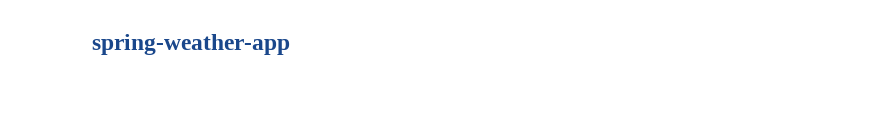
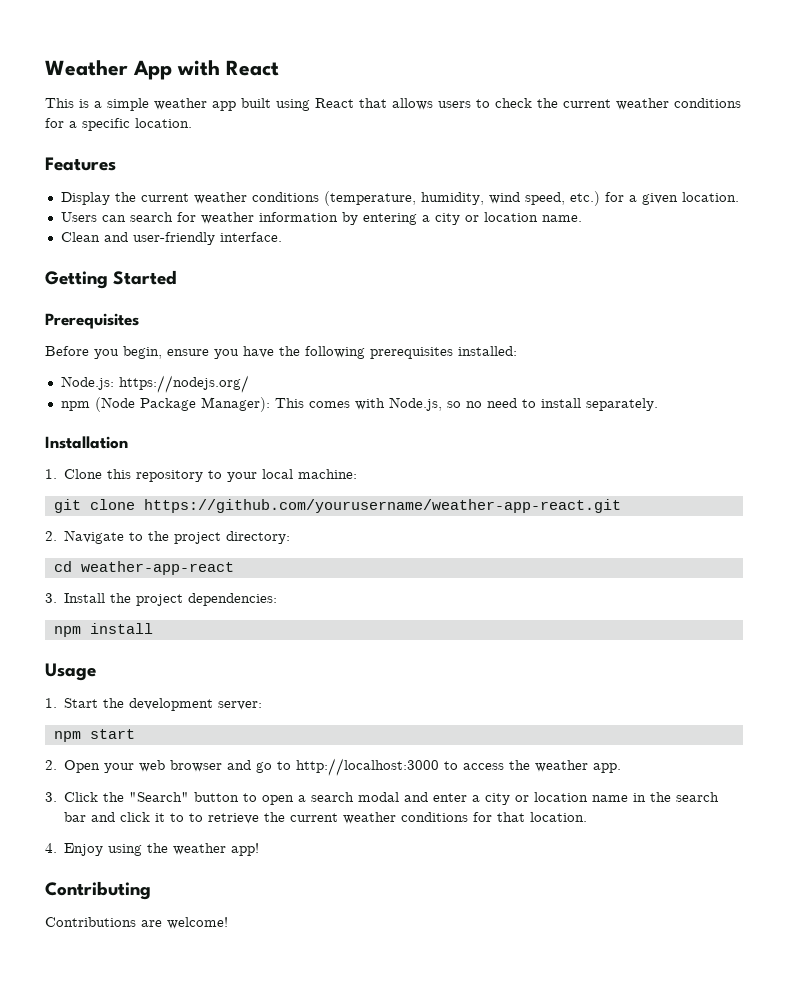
- spring-weather-app
+ Weather App with React
+ This is a simple weather app built using React that allows users to check the current weather conditions for a specific location.
+ Features
+ Display the current weather conditions (temperature, humidity, wind speed, etc.) for a given location.
+ Users can search for weather information by entering a city or location name.
+ Clean and user-friendly interface.
+ Getting Started
+ Prerequisites
+ Before you begin, ensure you have the following prerequisites installed:
+ Node.js: https://nodejs.org/
+ npm (Node Package Manager): This comes with Node.js, so no need to install separately.
+ Installation
+ 1. Clone this repository to your local machine:
+ git clone https://github.com/yourusername/weather-app-react.git
+ 2. Navigate to the project directory:
+ cd weather-app-react
+ 3. Install the project dependencies:
+ npm install
+ Usage
+ 1. Start the development server:
+ npm start
+ 2. Open your web browser and go to http://localhost:3000 to access the weather app.
+ 3. Click the "Search" button to open a search modal and enter a city or location name in the search bar and click it to to retrieve the current weather conditions for that location.
+ 4. Enjoy using the weather app!
+ Contributing
+ Contributions are welcome!

